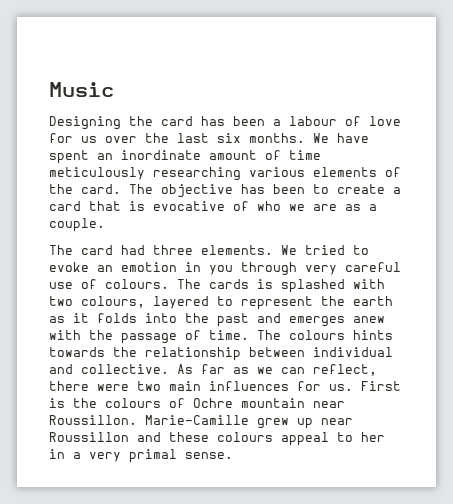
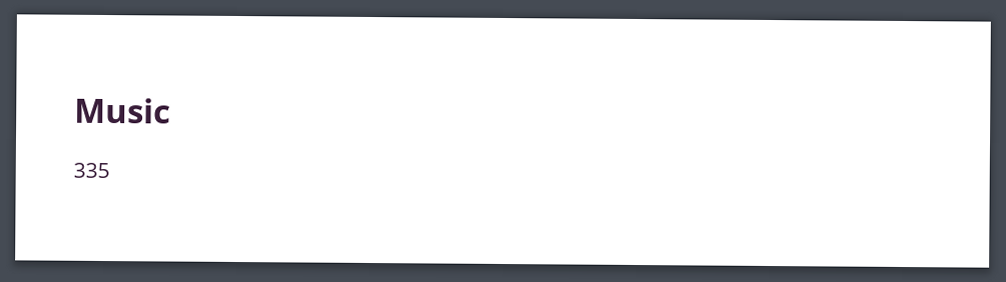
- Designing the card has been a labour of love for us over the last six months. We have spent an inordinate amount of time meticulously researching various elements of the card. The objective has been to create a card that is evocative of who we are as a couple.
- The card had three elements. We tried to evoke an emotion in you through very careful use of colours. The cards is splashed with two colours, layered to represent the earth as it folds into the past and emerges anew with the passage of time. The colours hints towards the relationship between individual and collective. As far as we can reflect, there were two main influences for us. First is the colours of Ochre mountain near Roussillon. Marie-Camille grew up near Roussillon and these colours appeal to her in a very primal sense.
+ 335

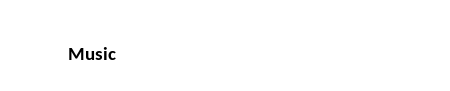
- 335

